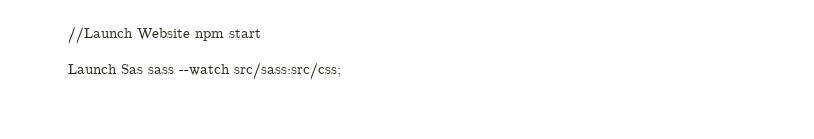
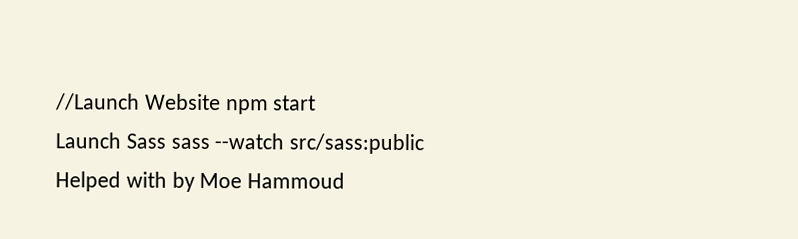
- Launch Sas sass --watch src/sass:src/css;
+ Launch Sass sass --watch src/sass:public
+ Helped with by Moe Hammoud

